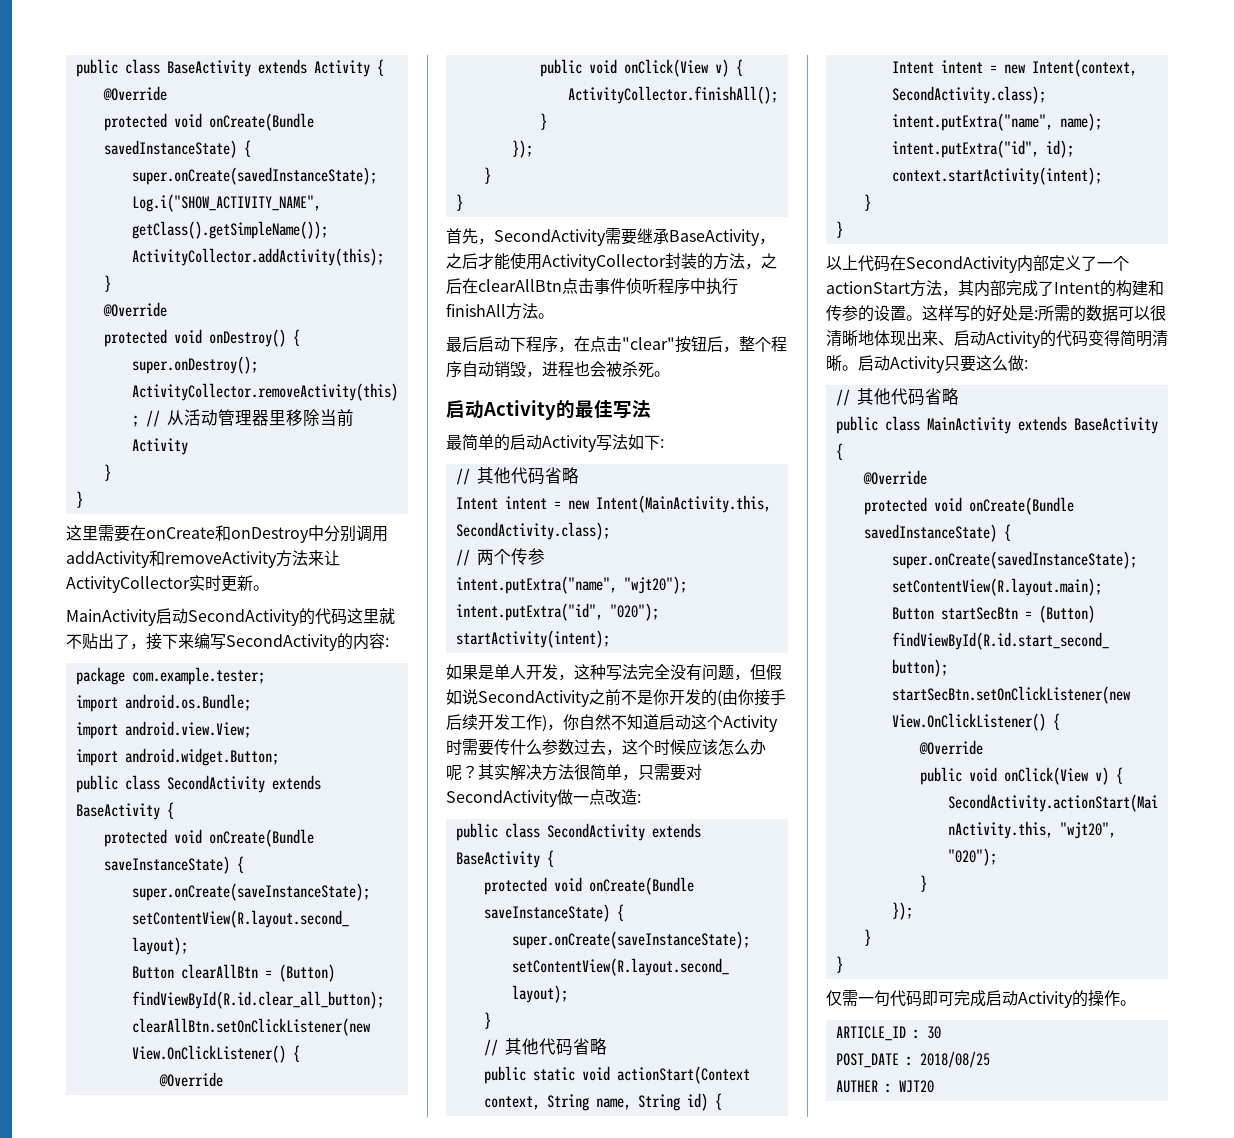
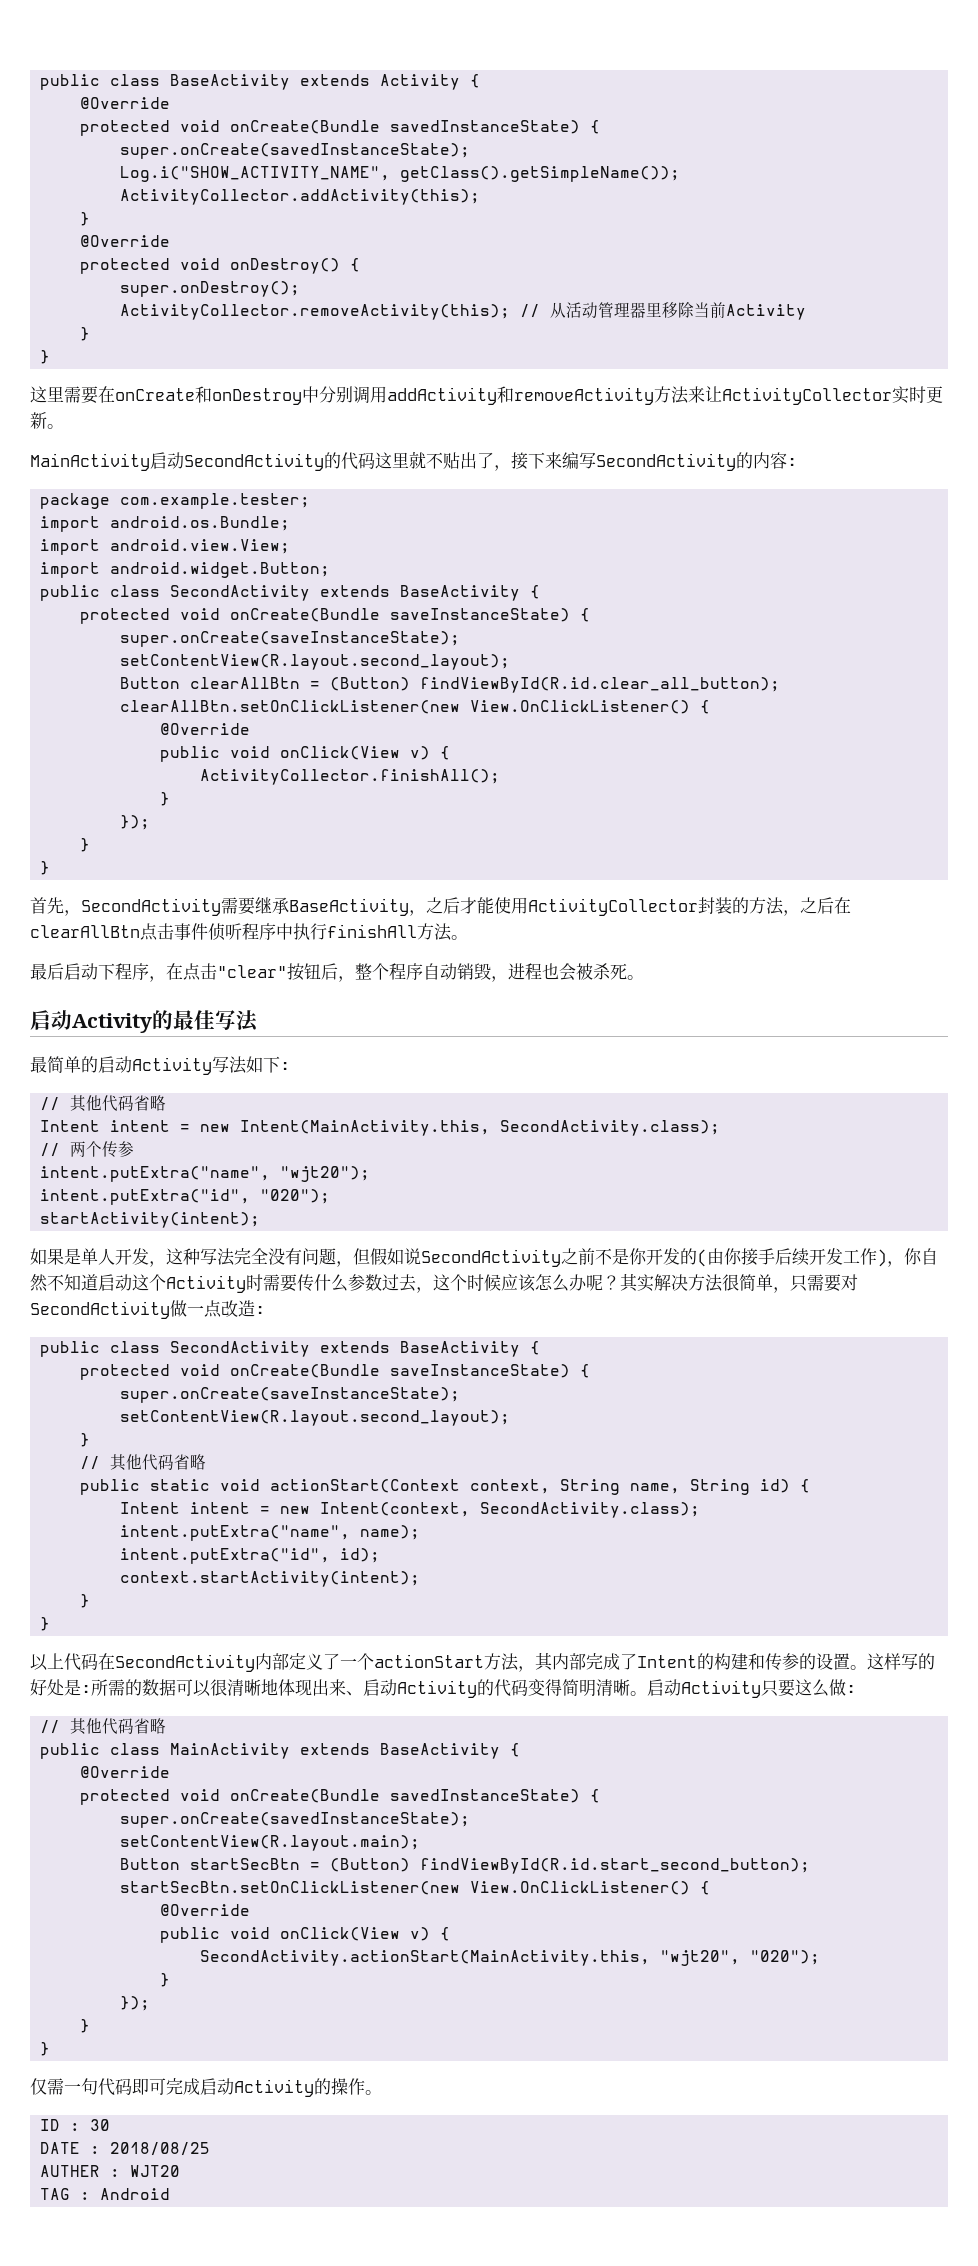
- ARTICLE_ID : 30
+ ID : 30
- POST_DATE : 2018/08/25
+ DATE : 2018/08/25
+ TAG : Android

